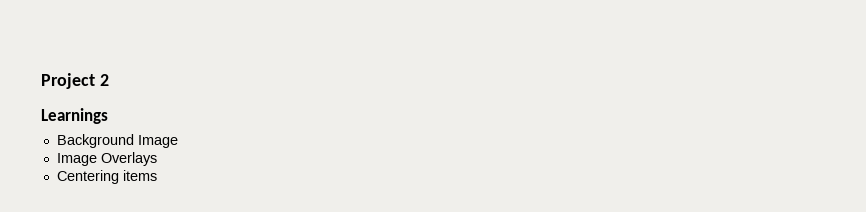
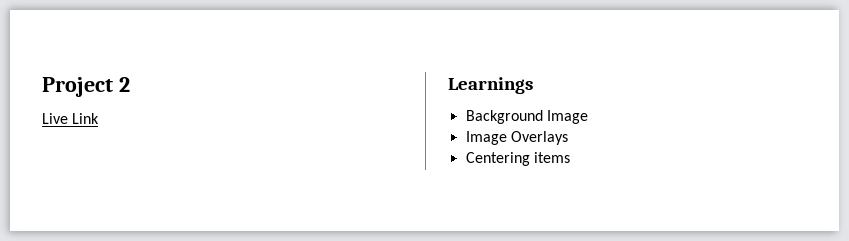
+ Live Link

